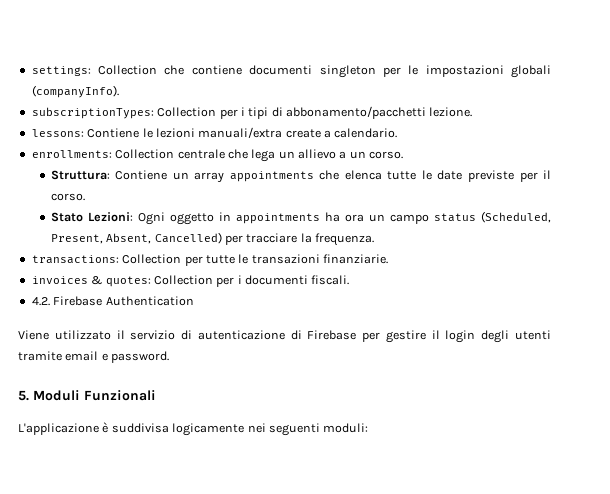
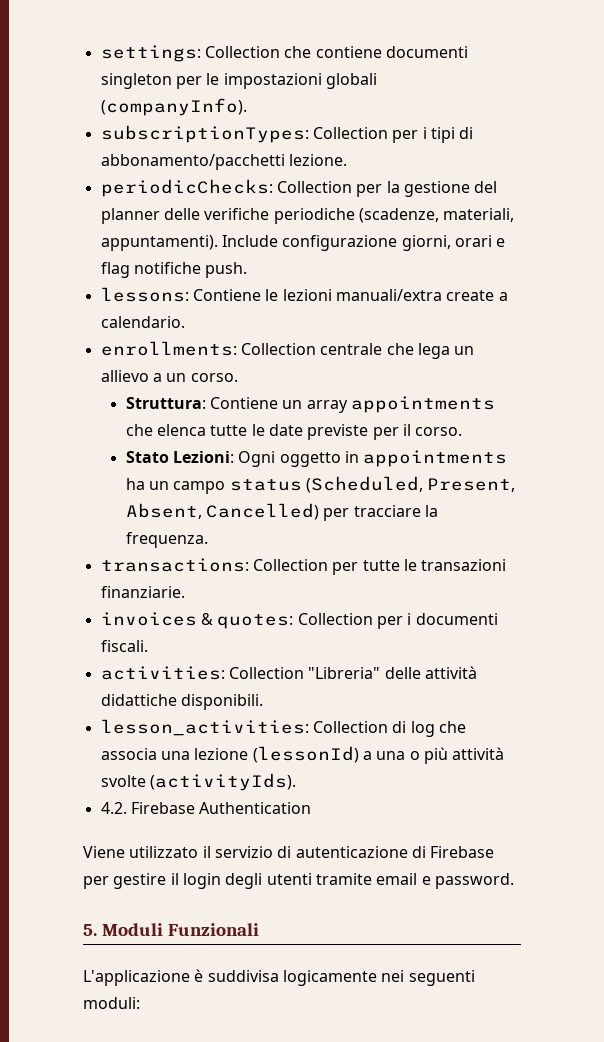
+ periodicChecks: Collection per la gestione del planner delle verifiche periodiche (scadenze, materiali, appuntamenti). Include configurazione giorni, orari e flag notifiche push.
- Stato Lezioni: Ogni oggetto in appointments ha ora un campo status (Scheduled, Present, Absent, Cancelled) per tracciare la frequenza.
+ Stato Lezioni: Ogni oggetto in appointments ha un campo status (Scheduled, Present, Absent, Cancelled) per tracciare la frequenza.
+ activities: Collection "Libreria" delle attività didattiche disponibili.
+ lesson_activities: Collection di log che associa una lezione (lessonId) a una o più attività svolte (activityIds).

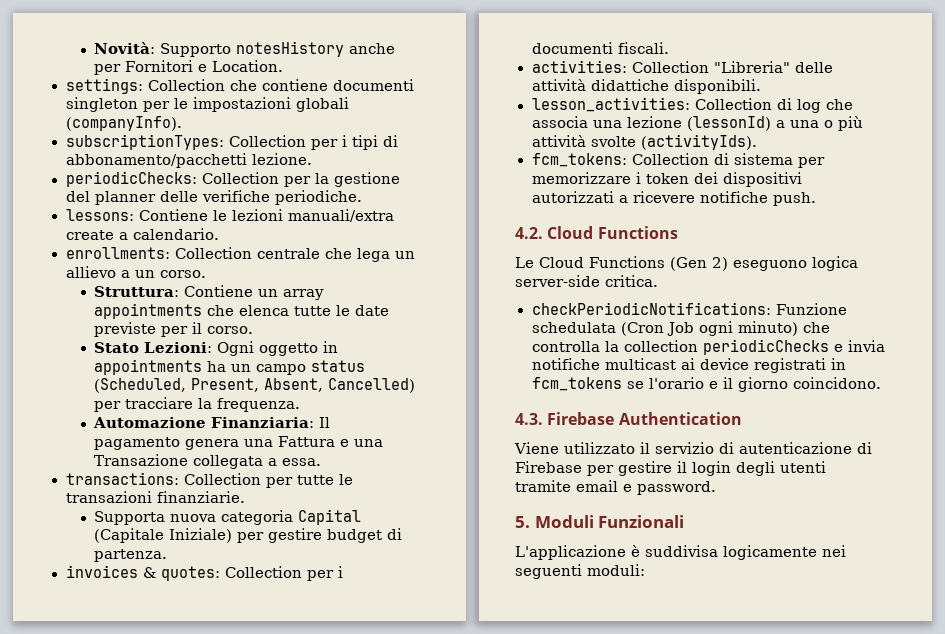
+ Novità: Supporto notesHistory anche per Fornitori e Location.
- periodicChecks: Collection per la gestione del planner delle verifiche periodiche (scadenze, materiali, appuntamenti). Include configurazione giorni, orari e flag notifiche push.
+ periodicChecks: Collection per la gestione del planner delle verifiche periodiche.
+ Automazione Finanziaria: Il pagamento genera una Fattura e una Transazione collegata a essa.
+ Supporta nuova categoria Capital (Capitale Iniziale) per gestire budget di partenza.
- 4.2. Firebase Authentication
+ fcm_tokens: Collection di sistema per memorizzare i token dei dispositivi autorizzati a ricevere notifiche push.
+ 4.2. Cloud Functions
+ Le Cloud Functions (Gen 2) eseguono logica server-side critica.
+ checkPeriodicNotifications: Funzione schedulata (Cron Job ogni minuto) che controlla la collection periodicChecks e invia notifiche multicast ai device registrati in fcm_tokens se l'orario e il giorno coincidono.
+ 4.3. Firebase Authentication

